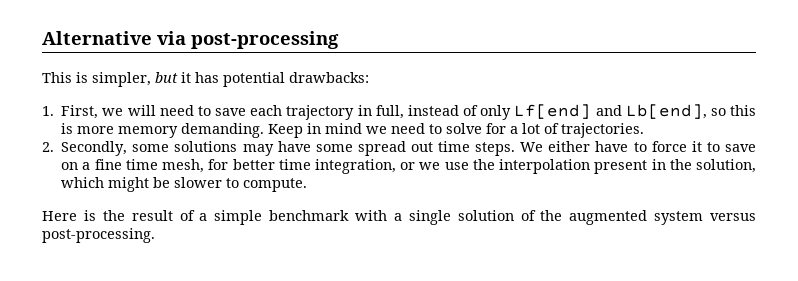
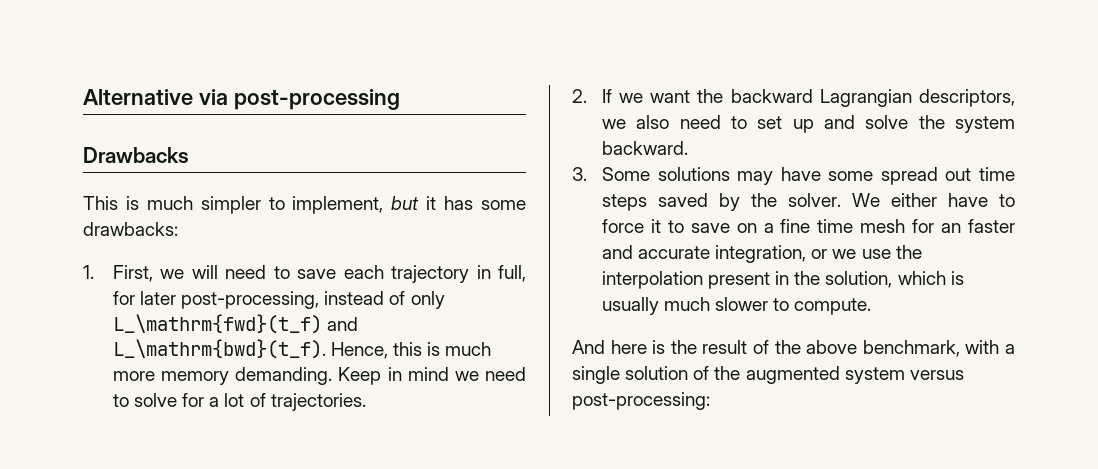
+ Drawbacks
- This is simpler, but it has potential drawbacks:
+ This is much simpler to implement, but it has some drawbacks:
- 1. First, we will need to save each trajectory in full, instead of only Lf[end] and Lb[end], so this is more memory demanding.
+ 1. First, we will need to save each trajectory in full, for later post-processing, instead of only L_\mathrm{fwd}(t_f) and L_\mathrm{bwd}(t_f). Hence, this is much more memory demanding.
- 2. Secondly, some solutions may have some spread out time steps.
+ 2. If we want the backward Lagrangian descriptors, we also need to set up and solve the system backward.
+ 3. Some solutions may have some spread out time steps saved by the solver.
- We either have to force it to save on a fine time mesh, for better time integration, or we use the interpolation present in the solution, which might be slower to compute.
+ We either have to force it to save on a fine time mesh for an faster and accurate integration, or we use the interpolation present in the solution, which is usually much slower to compute.
- Here is the result of a simple benchmark with a single solution of the augmented system versus post-processing.
+ And here is the result of the above benchmark, with a single solution of the augmented system versus post-processing:

